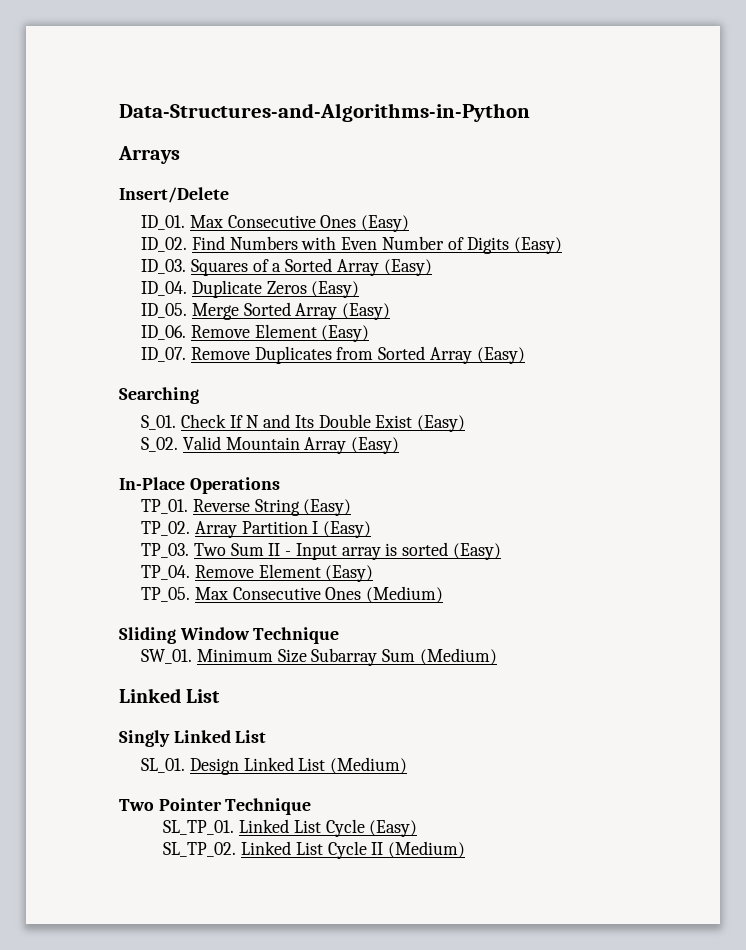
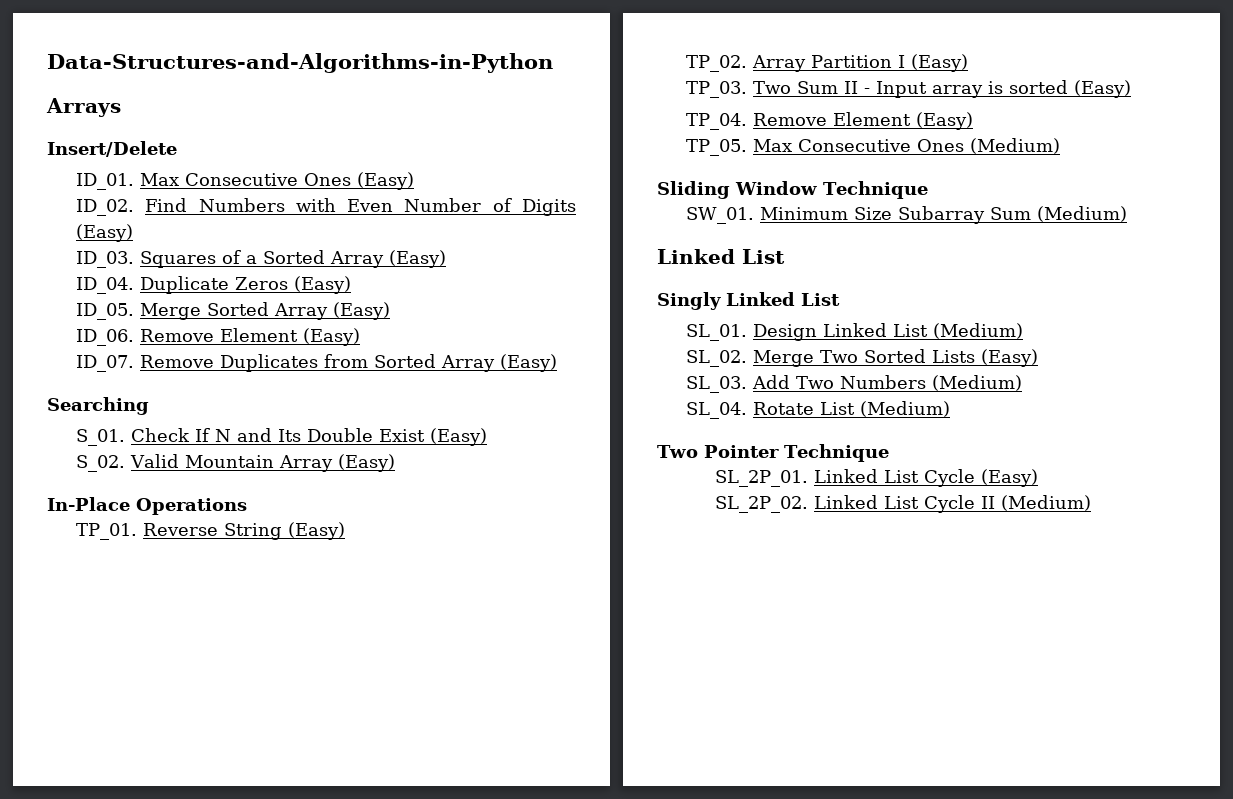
+ SL_02. Merge Two Sorted Lists (Easy)
+ SL_03. Add Two Numbers (Medium)
+ SL_04. Rotate List (Medium)
- SL_TP_01.
+ SL_2P_01.
- SL_TP_02.
+ SL_2P_02.

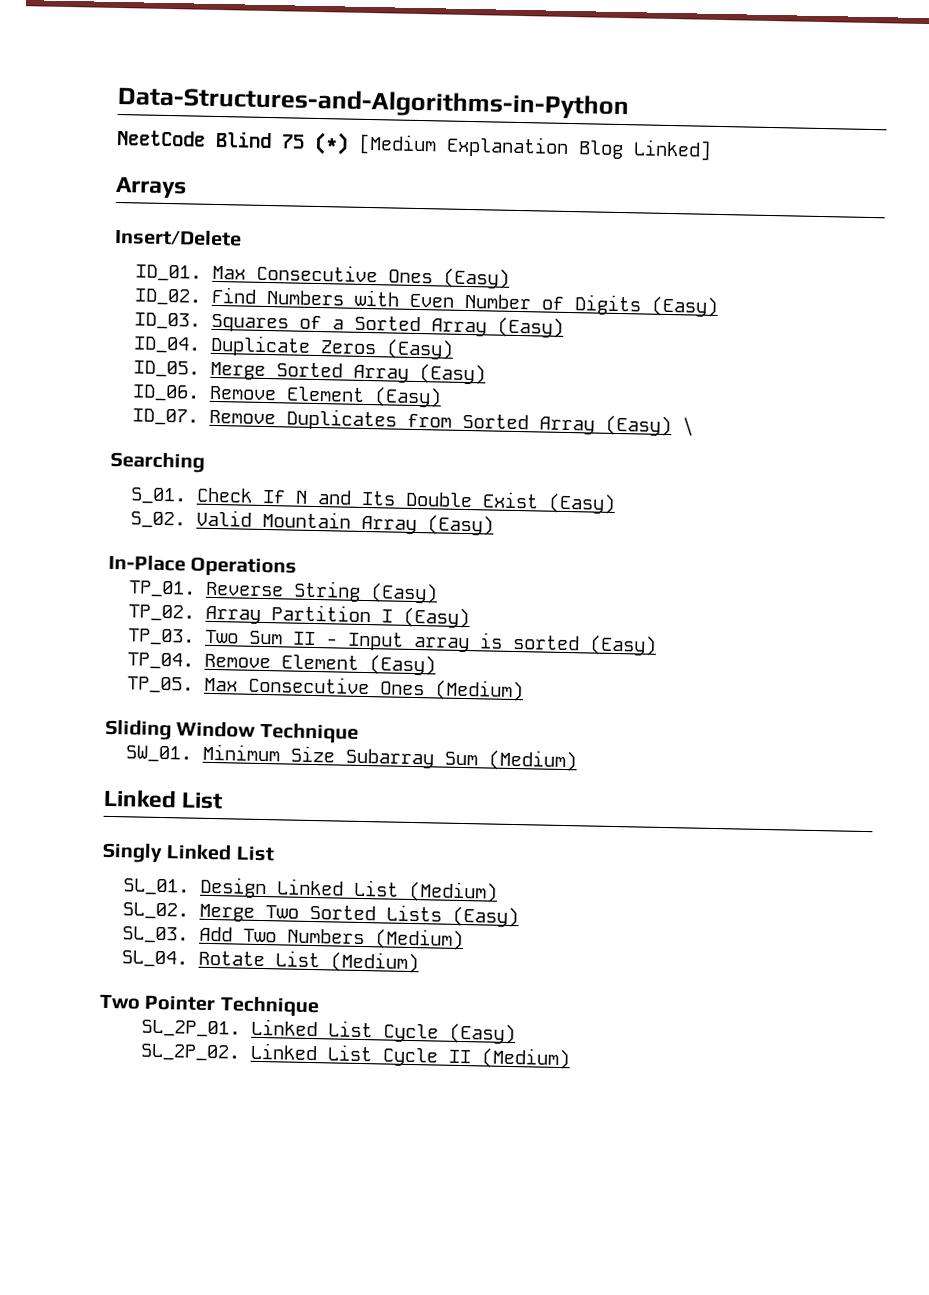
+ NeetCode Blind 75 (*) [Medium Explanation Blog Linked]
- Remove Duplicates from Sorted Array (Easy)
+ Remove Duplicates from Sorted Array (Easy) \

